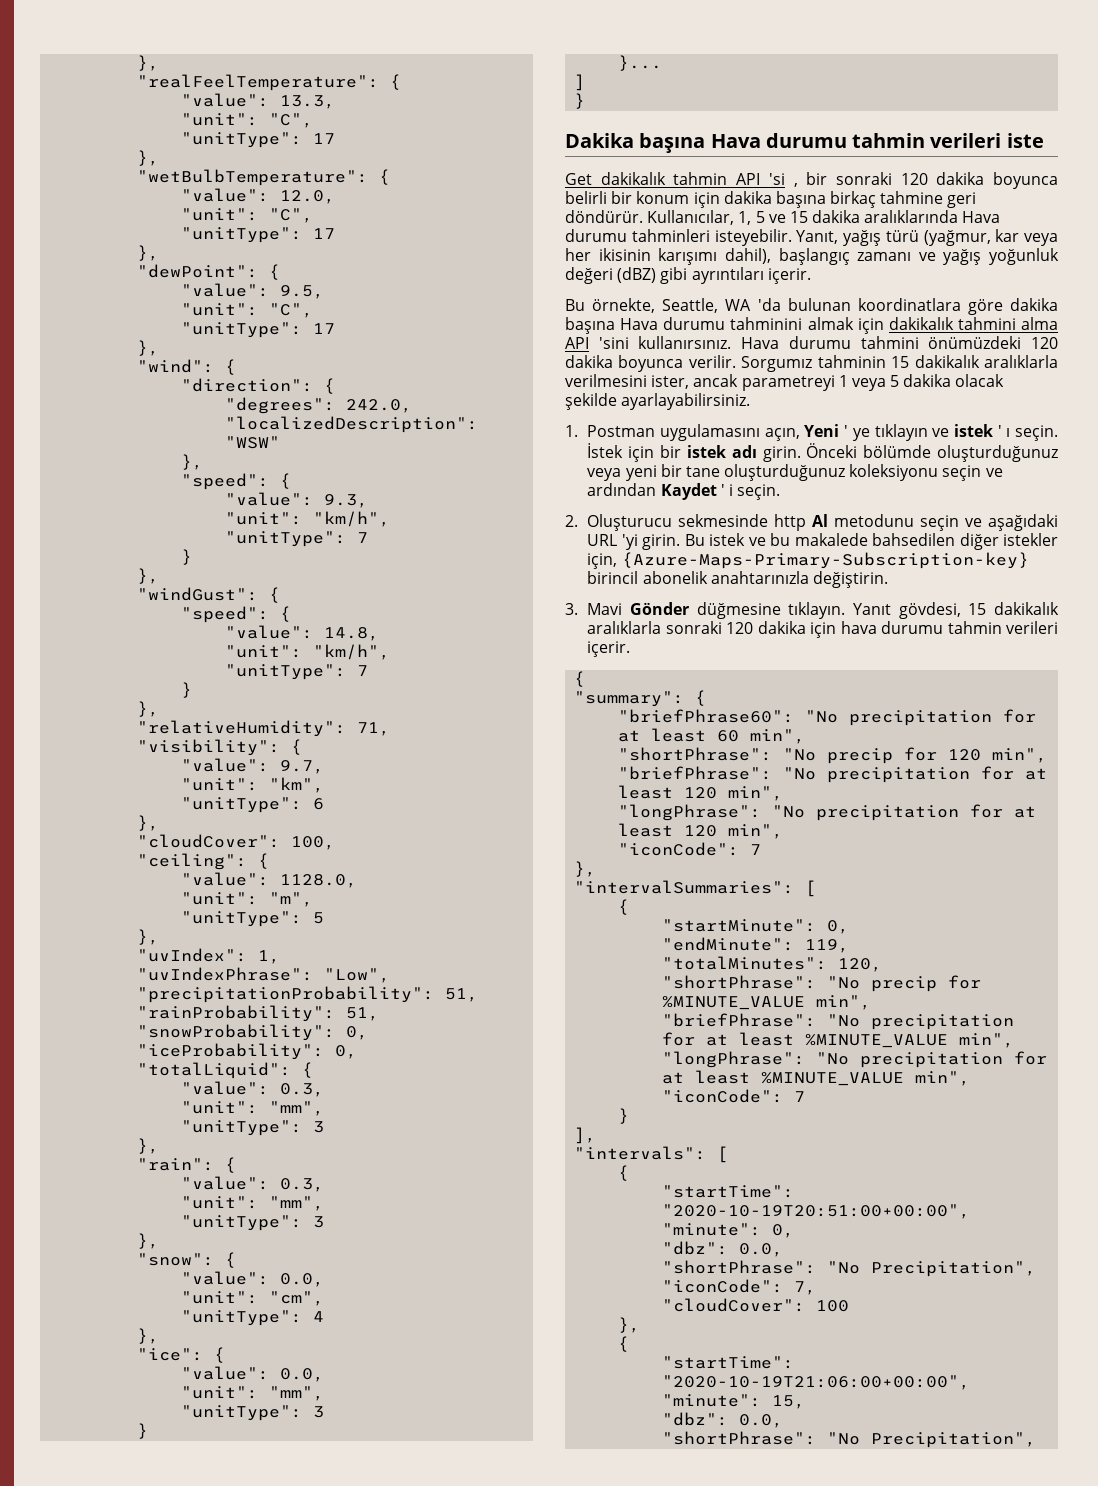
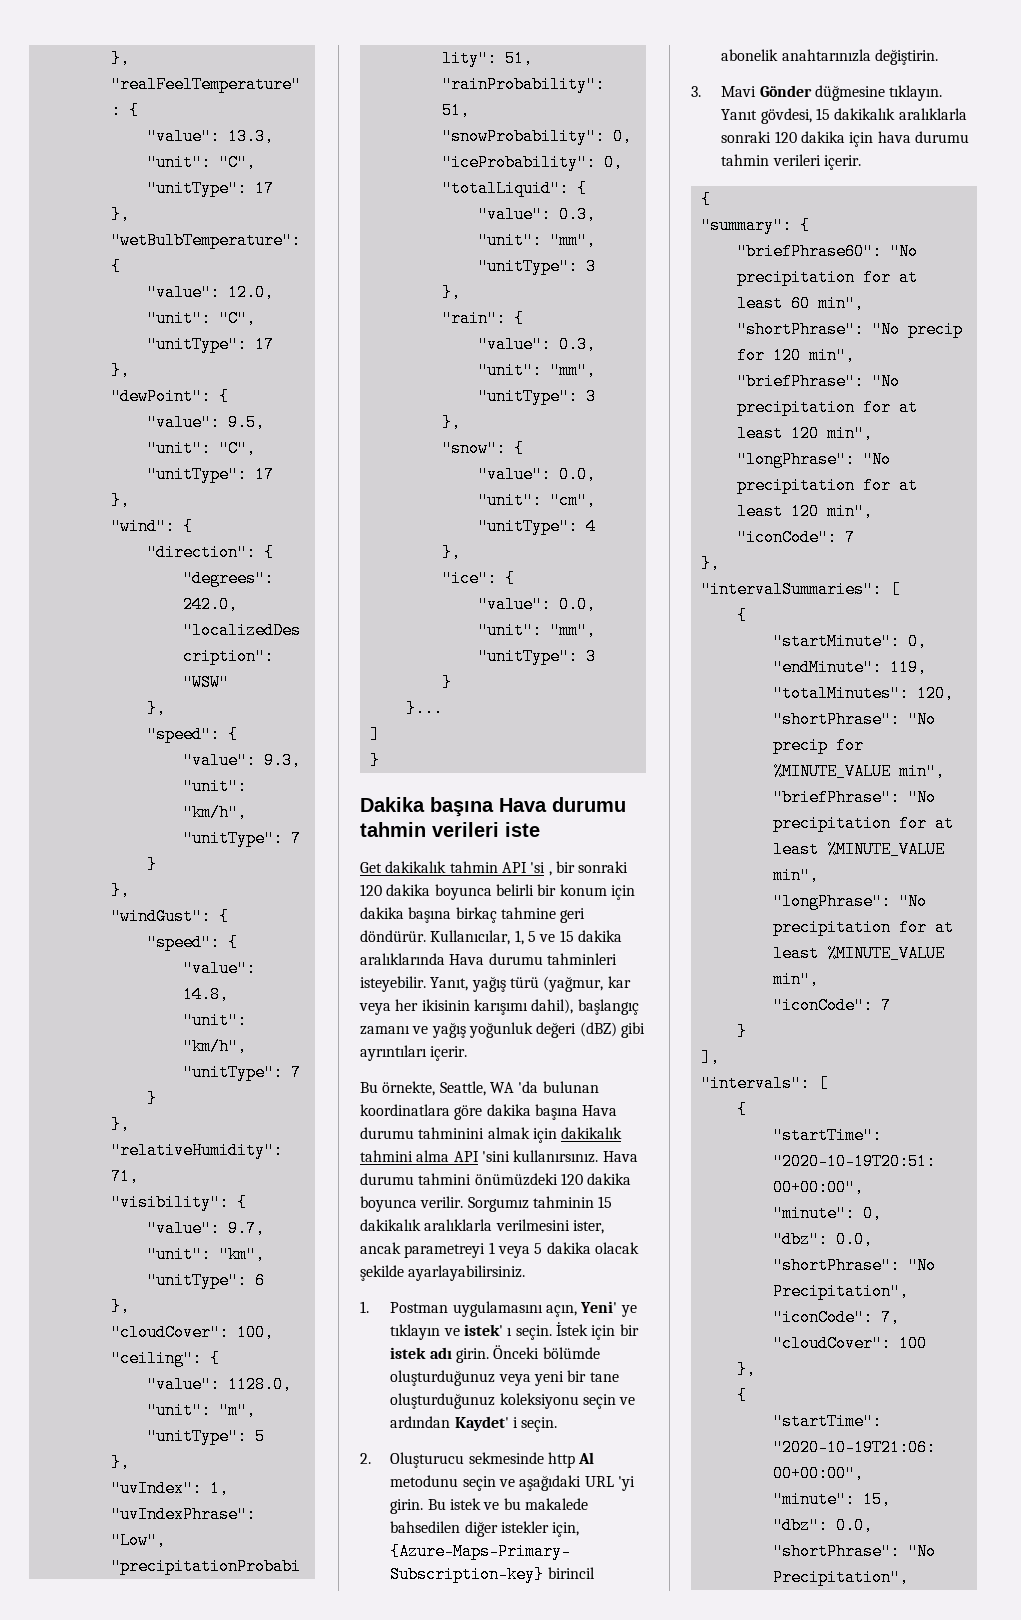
- 1. Postman uygulamasını açın, Yeni ' ye tıklayın ve istek ' ı seçin.
+ 1. Postman uygulamasını açın, Yeni' ye tıklayın ve istek' ı seçin.
- Önceki bölümde oluşturduğunuz veya yeni bir tane oluşturduğunuz koleksiyonu seçin ve ardından Kaydet ' i seçin.
+ Önceki bölümde oluşturduğunuz veya yeni bir tane oluşturduğunuz koleksiyonu seçin ve ardından Kaydet' i seçin.

